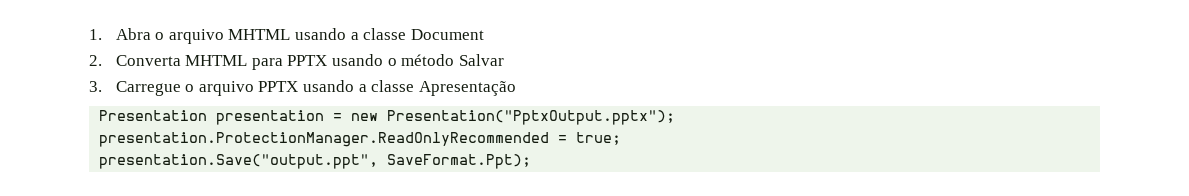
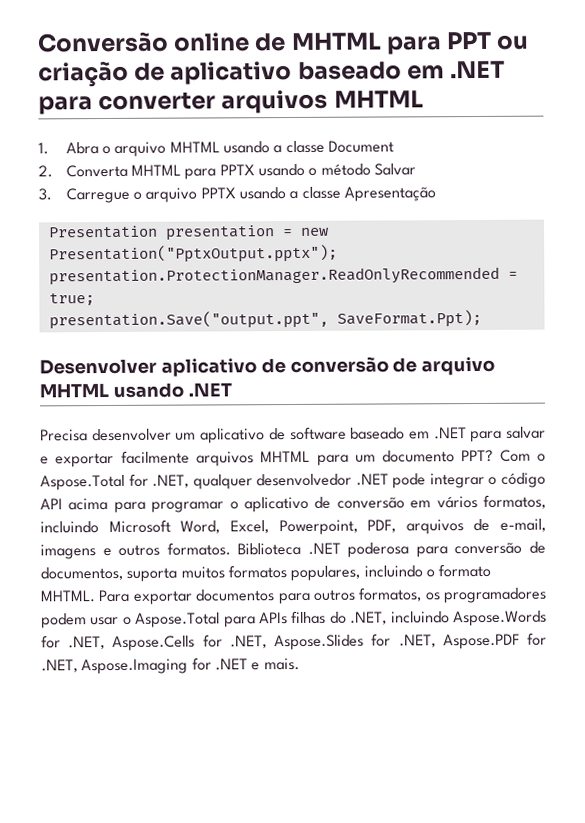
+ Conversão online de MHTML para PPT ou criação de aplicativo baseado em .NET para converter arquivos MHTML
+ Desenvolver aplicativo de conversão de arquivo MHTML usando .NET
+ Precisa desenvolver um aplicativo de software baseado em .NET para salvar e exportar facilmente arquivos MHTML para um documento PPT? Com o Aspose.Total for .NET, qualquer desenvolvedor .NET pode integrar o código API acima para programar o aplicativo de conversão em vários formatos, incluindo Microsoft Word, Excel, Powerpoint, PDF, arquivos de e-mail, imagens e outros formatos. Biblioteca .NET poderosa para conversão de documentos, suporta muitos formatos populares, incluindo o formato MHTML. Para exportar documentos para outros formatos, os programadores podem usar o Aspose.Total para APIs filhas do .NET, incluindo Aspose.Words for .NET, Aspose.Cells for .NET, Aspose.Slides for .NET, Aspose.PDF for .NET, Aspose.Imaging for .NET e mais.

